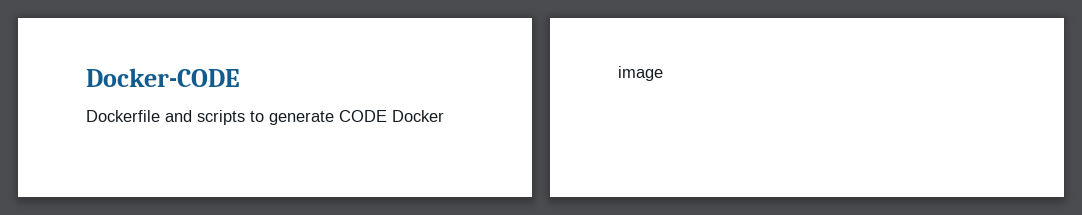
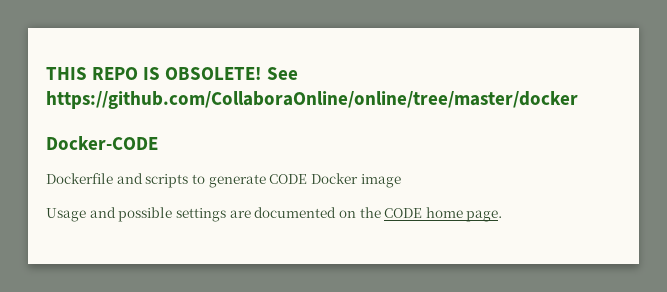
+ THIS REPO IS OBSOLETE! See https://github.com/CollaboraOnline/online/tree/master/docker
+ Usage and possible settings are documented on the CODE home page.

